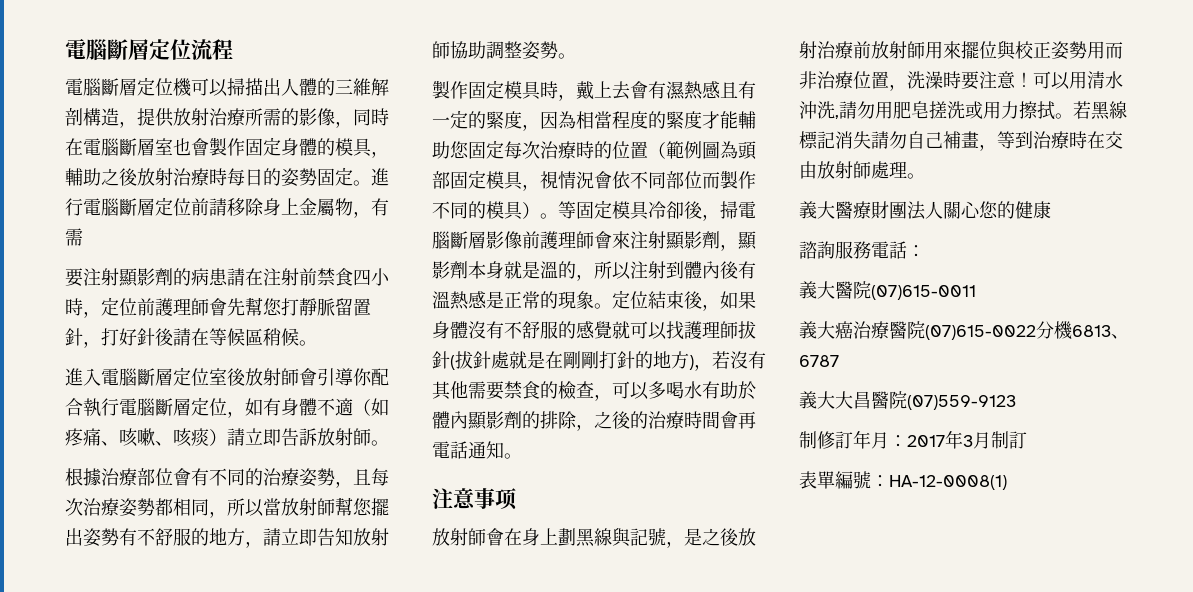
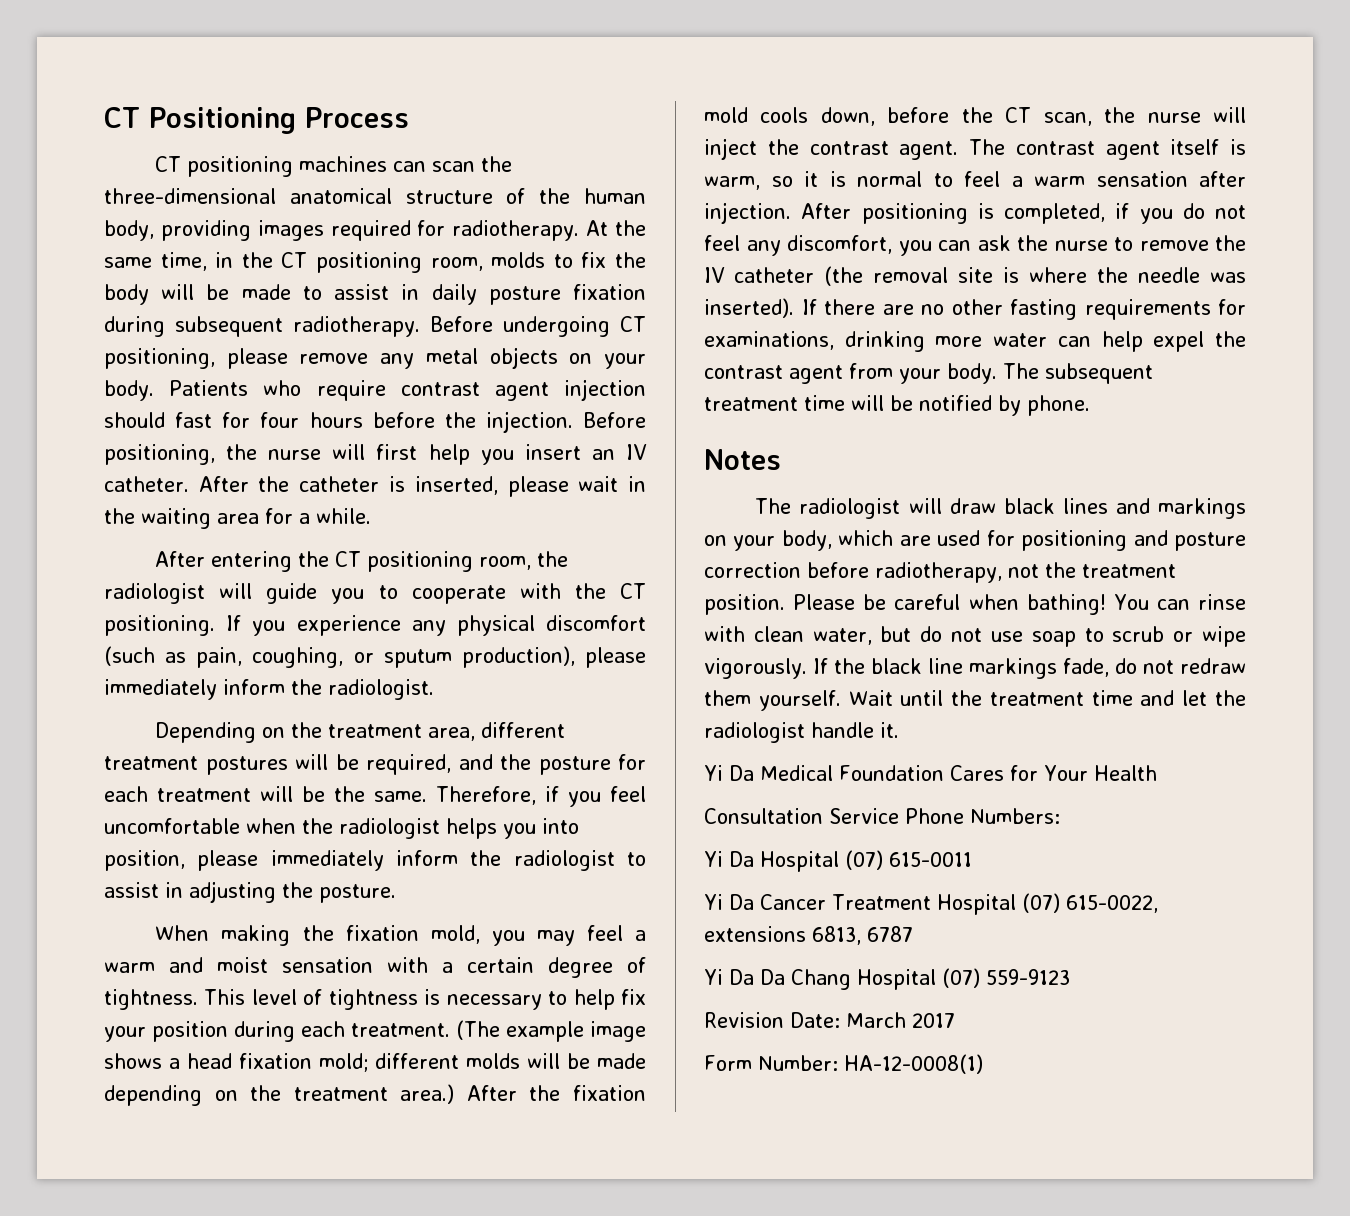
- 電腦斷層定位流程
- 電腦斷層定位機可以掃描出人體的三維解剖構造，提供放射治療所需的影像，同時在電腦斷層室也會製作固定身體的模具，輔助之後放射治療時每日的姿勢固定。進行電腦斷層定位前請移除身上金屬物，有需
- 要注射顯影劑的病患請在注射前禁食四小時，定位前護理師會先幫您打靜脈留置針，打好針後請在等候區稍候。
- 進入電腦斷層定位室後放射師會引導你配合執行電腦斷層定位，如有身體不適（如疼痛、咳嗽、咳痰）請立即告訴放射師。
- 根據治療部位會有不同的治療姿勢，且每次治療姿勢都相同，所以當放射師幫您擺出姿勢有不舒服的地方，請立即告知放射師協助調整姿勢。
- 製作固定模具時，戴上去會有濕熱感且有一定的緊度，因為相當程度的緊度才能輔助您固定每次治療時的位置（範例圖為頭部固定模具，視情況會依不同部位而製作不同的模具）。等固定模具冷卻後，掃電腦斷層影像前護理師會來注射顯影劑，顯影劑本身就是溫的，所以注射到體內後有溫熱感是正常的現象。定位結束後，如果身體沒有不舒服的感覺就可以找護理師拔針(拔針處就是在剛剛打針的地方)，若沒有其他需要禁食的檢查，可以多喝水有助於體內顯影劑的排除，之後的治療時間會再電話通知。
- 注意事项
- 放射師會在身上劃黑線與記號，是之後放射治療前放射師用來擺位與校正姿勢用而非治療位置，洗澡時要注意！可以用清水沖洗,請勿用肥皂搓洗或用力擦拭。若黑線標記消失請勿自己補畫，等到治療時在交由放射師處理。
- 義大醫療財團法人關心您的健康
- 諮詢服務電話：
- 義大醫院(07)615-0011
- 義大癌治療醫院(07)615-0022分機6813、6787
- 義大大昌醫院(07)559-9123
- 制修訂年月：2017年3月制訂
- 表單編號：HA-12-0008(1)
+ CT Positioning Process
+ CT positioning machines can scan the three-dimensional anatomical structure of the human body, providing images required for radiotherapy. At the same time, in the CT positioning room, molds to fix the body will be made to assist in daily posture fixation during subsequent radiotherapy. Before undergoing CT positioning, please remove any metal objects on your body. Patients who require contrast agent injection should fast for four hours before the injection. Before positioning, the nurse will first help you insert an IV catheter. After the catheter is inserted, please wait in the waiting area for a while.
+ After entering the CT positioning room, the radiologist will guide you to cooperate with the CT positioning. If you experience any physical discomfort (such as pain, coughing, or sputum production), please immediately inform the radiologist.
+ Depending on the treatment area, different treatment postures will be required, and the posture for each treatment will be the same. Therefore, if you feel uncomfortable when the radiologist helps you into position, please immediately inform the radiologist to assist in adjusting the posture.
+ When making the fixation mold, you may feel a warm and moist sensation with a certain degree of tightness. This level of tightness is necessary to help fix your position during each treatment. (The example image shows a head fixation mold; different molds will be made depending on the treatment area.) After the fixation mold cools down, before the CT scan, the nurse will inject the contrast agent. The contrast agent itself is warm, so it is normal to feel a warm sensation after injection. After positioning is completed, if you do not feel any discomfort, you can ask the nurse to remove the IV catheter (the removal site is where the needle was inserted). If there are no other fasting requirements for examinations, drinking more water can help expel the contrast agent from your body. The subsequent treatment time will be notified by phone.
+ Notes
+ The radiologist will draw black lines and markings on your body, which are used for positioning and posture correction before radiotherapy, not the treatment position. Please be careful when bathing! You can rinse with clean water, but do not use soap to scrub or wipe vigorously. If the black line markings fade, do not redraw them yourself. Wait until the treatment time and let the radiologist handle it.
+ Yi Da Medical Foundation Cares for Your Health
+ Consultation Service Phone Numbers:
+ Yi Da Hospital (07) 615-0011
+ Yi Da Cancer Treatment Hospital (07) 615-0022, extensions 6813, 6787
+ Yi Da Da Chang Hospital (07) 559-9123
+ Revision Date: March 2017
+ Form Number: HA-12-0008(1)

